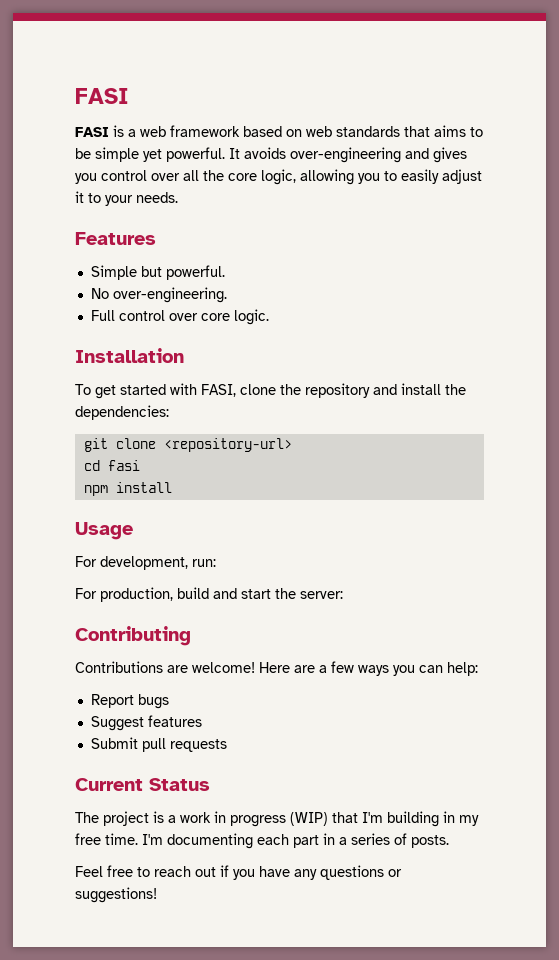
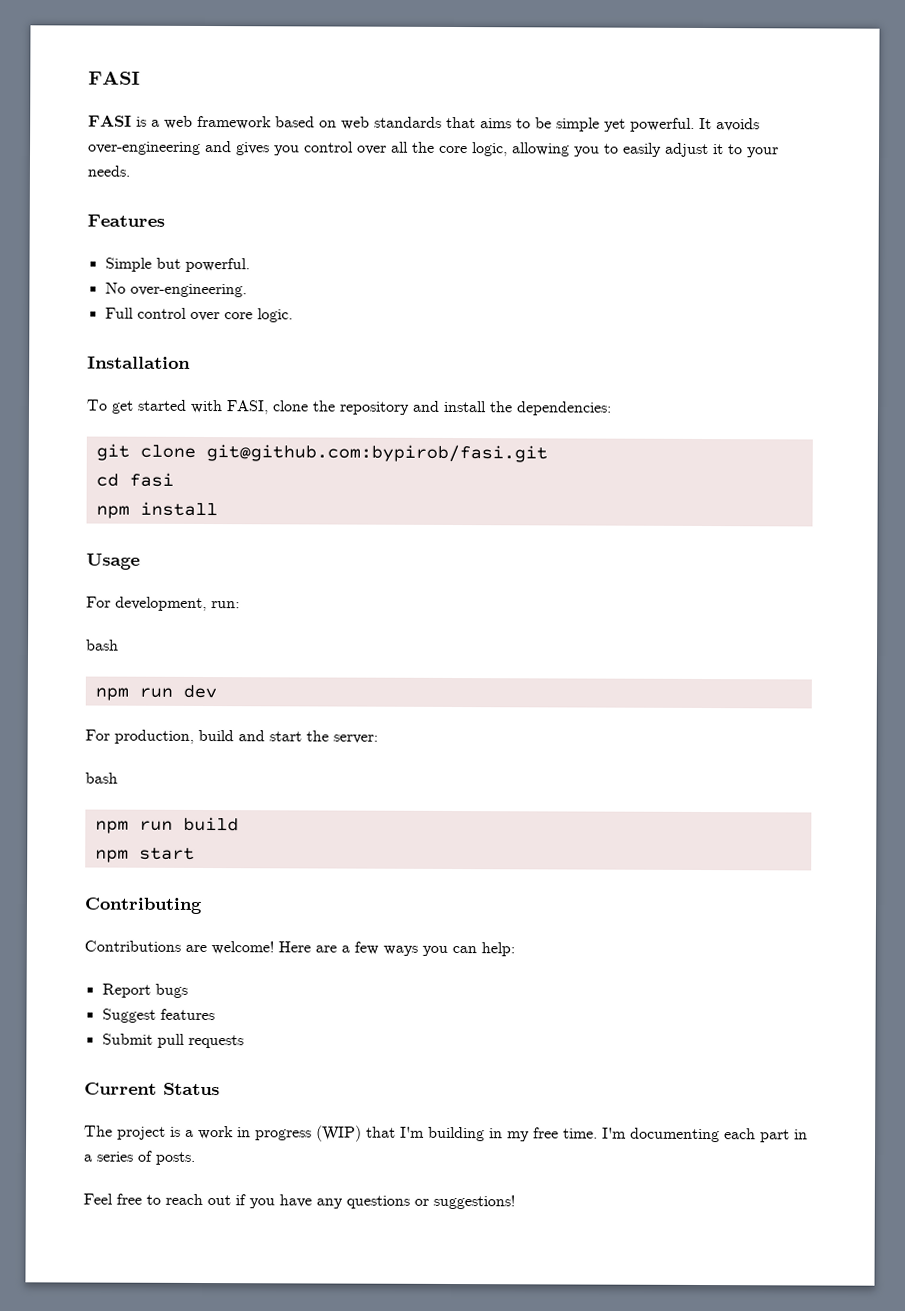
- git clone <repository-url>
+ git clone git@github.com:bypirob/fasi.git
  For development, run:
+ bash
+ npm run dev
  For production, build and start the server:
+ bash
+ npm run build
+ npm start

